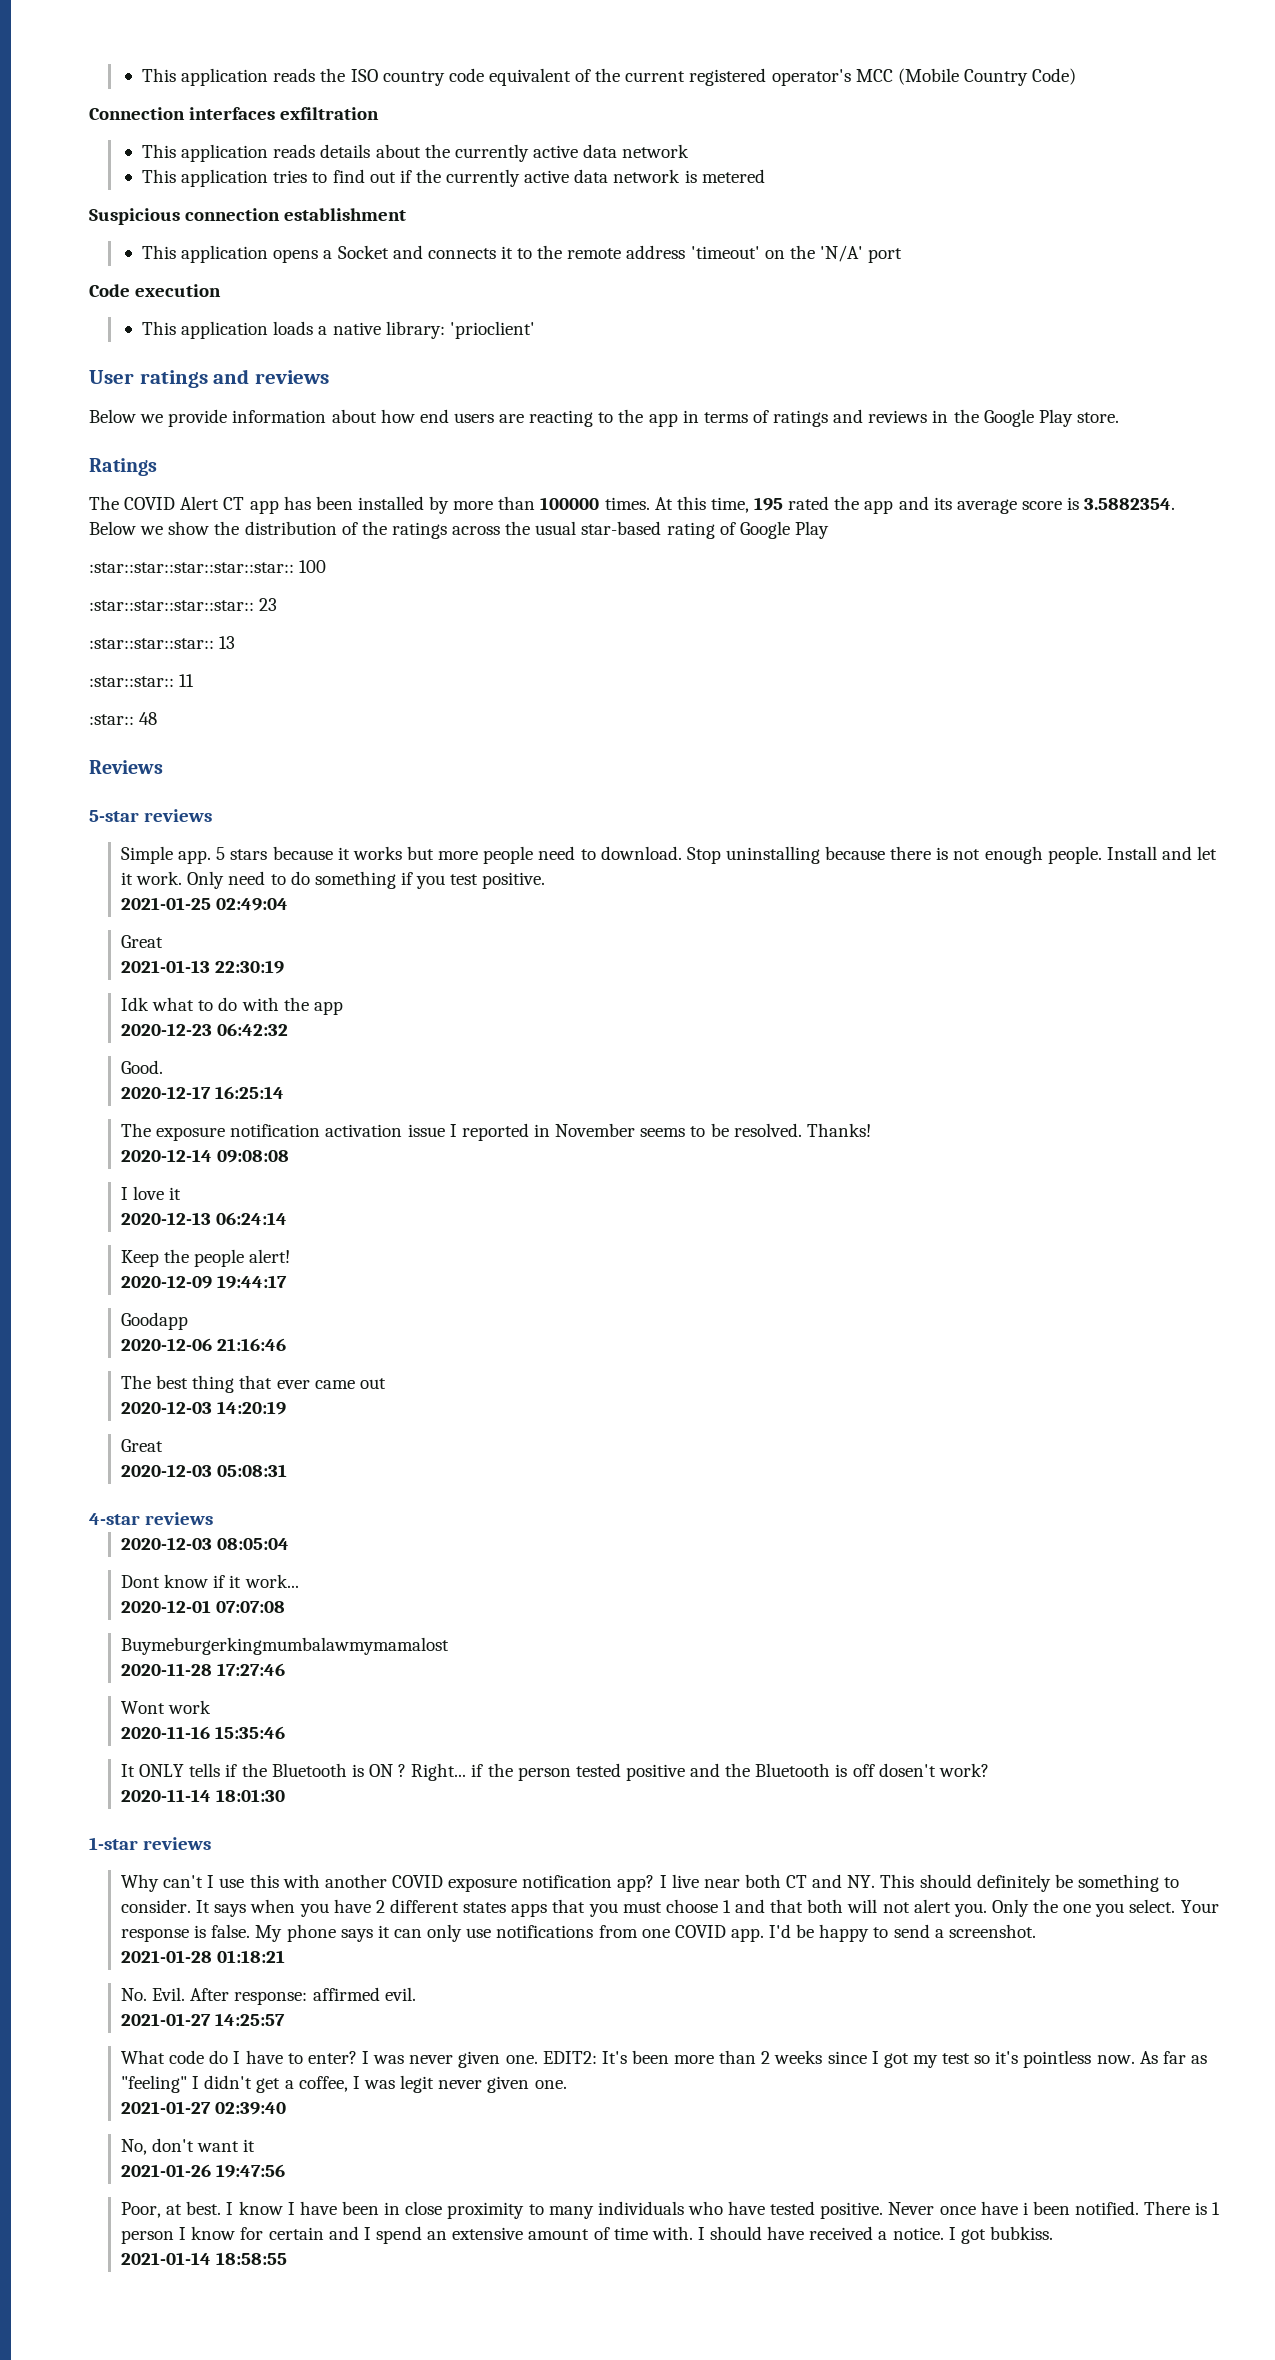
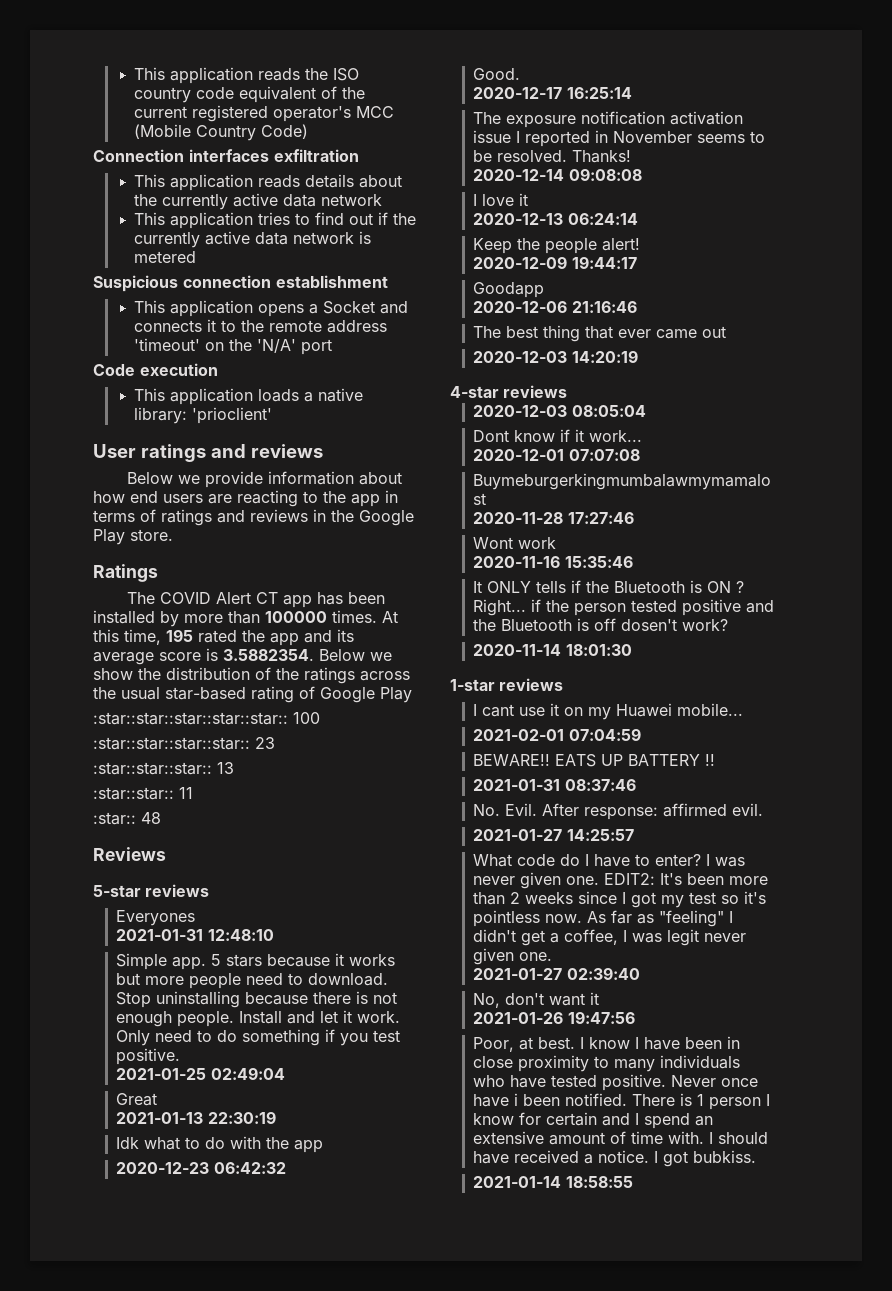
+ Everyones
+ 2021-01-31 12:48:10
  2020-12-03 14:20:19
- Great
- 2020-12-03 05:08:31
- Why can't I use this with another COVID exposure notification app? I live near both CT and NY. This should definitely be something to consider. It says when you have 2 different states apps that you must choose 1 and that both will not alert you. Only the one you select. Your response is false. My phone says it can only use notifications from one COVID app. I'd be happy to send a screenshot.
- 2021-01-28 01:18:21
+ I cant use it on my Huawei mobile...
+ 2021-02-01 07:04:59
+ BEWARE!! EATS UP BATTERY !!
+ 2021-01-31 08:37:46

